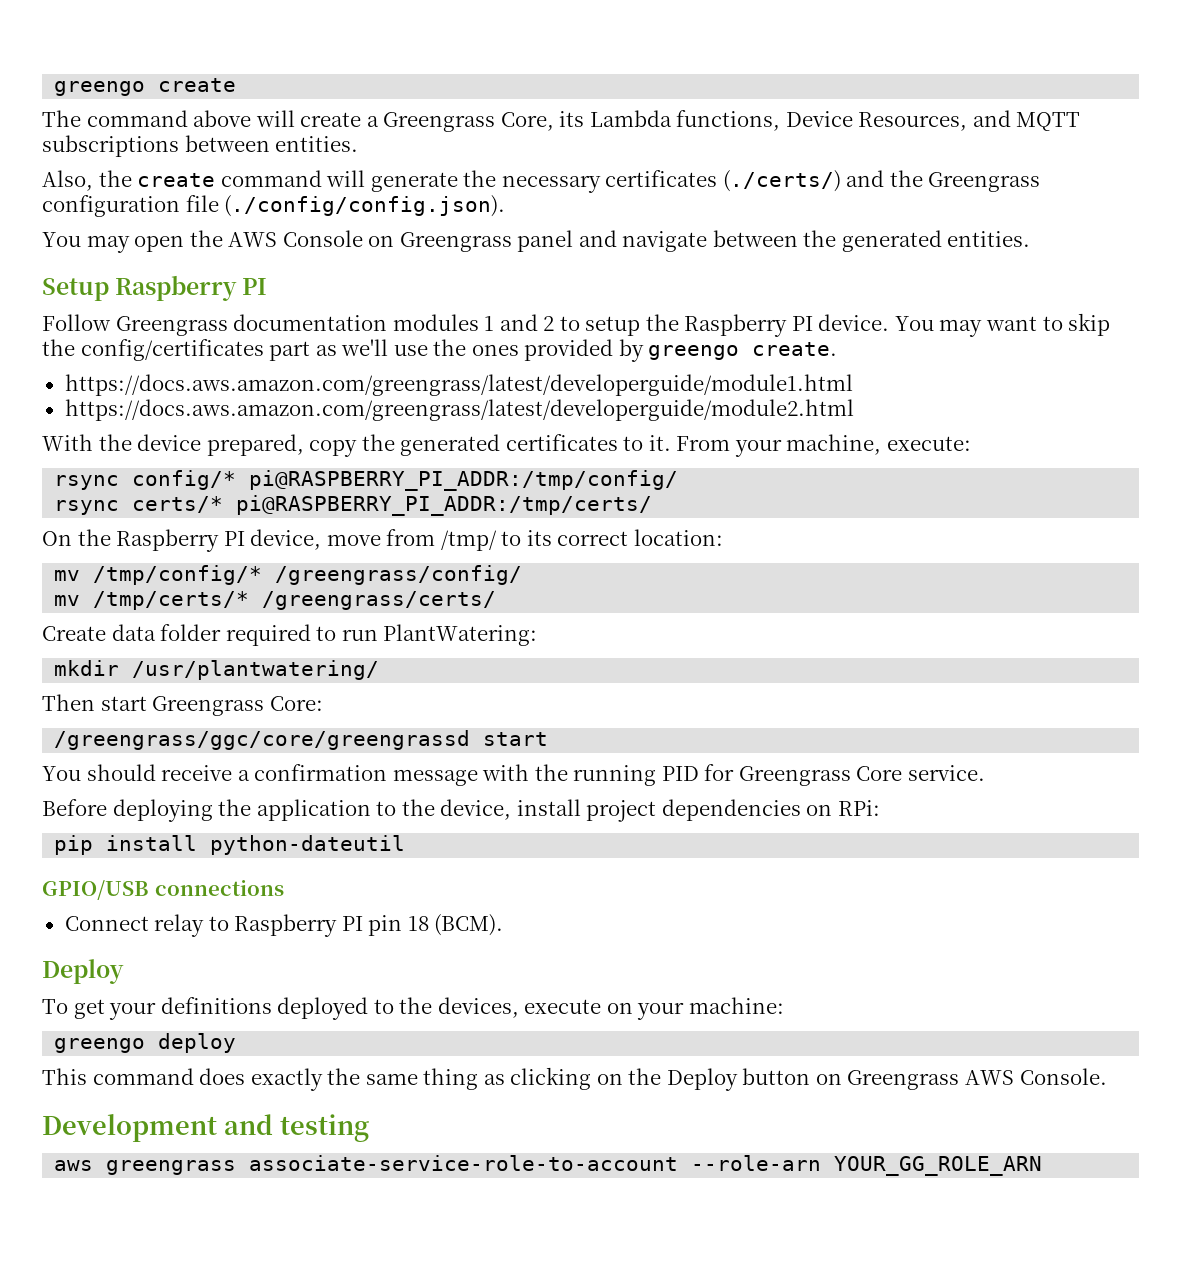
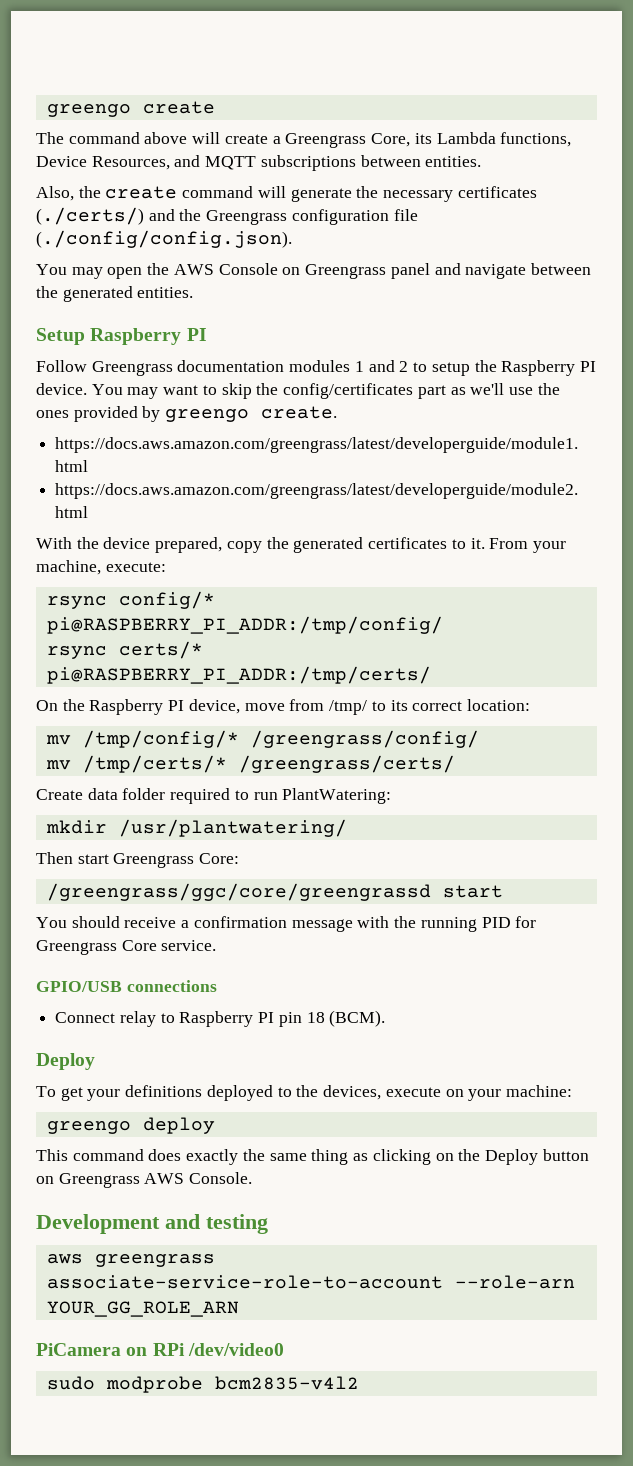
- Before deploying the application to the device, install project dependencies on RPi:
- pip install python-dateutil
+ PiCamera on RPi /dev/video0
+ sudo modprobe bcm2835-v4l2

